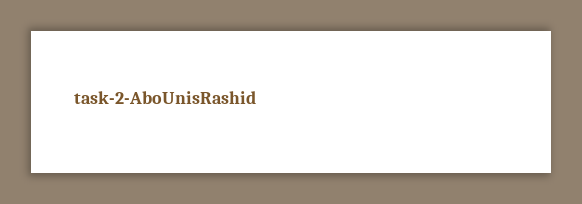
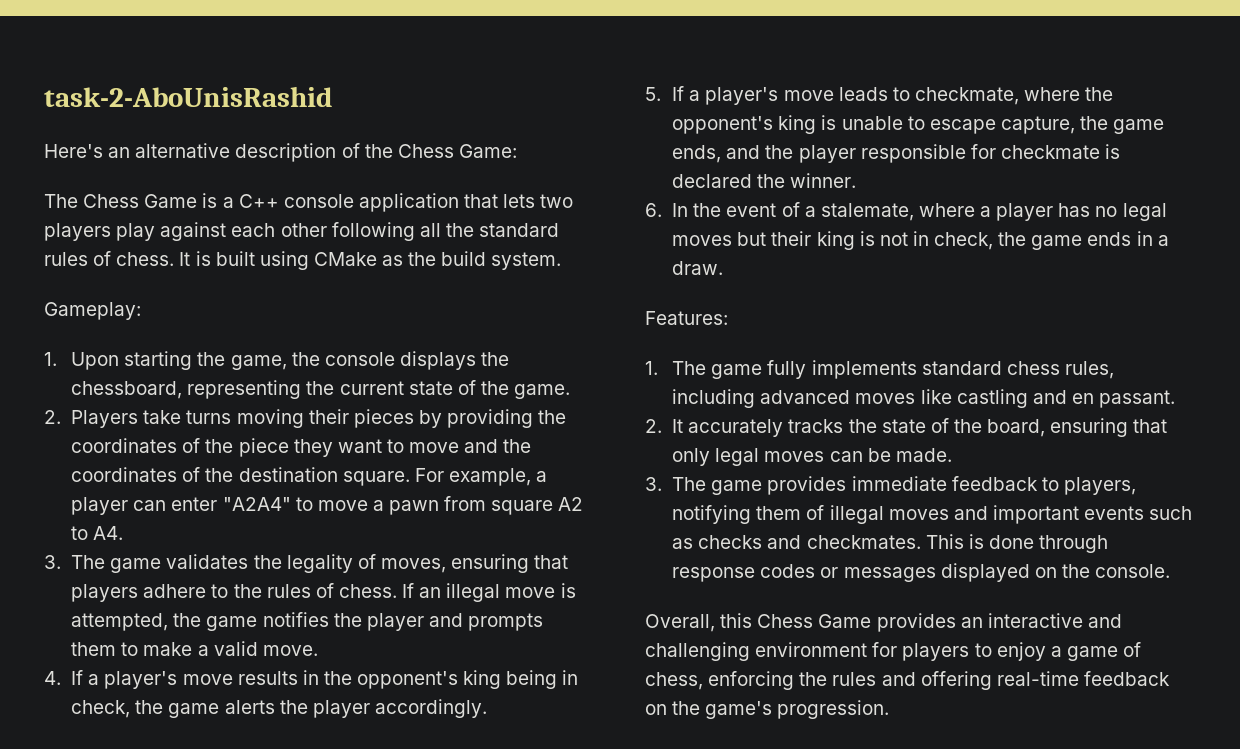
+ Here's an alternative description of the Chess Game:
+ The Chess Game is a C++ console application that lets two players play against each other following all the standard rules of chess. It is built using CMake as the build system.
+ Gameplay:
+ 1. Upon starting the game, the console displays the chessboard, representing the current state of the game.
+ 2. Players take turns moving their pieces by providing the coordinates of the piece they want to move and the coordinates of the destination square. For example, a player can enter "A2A4" to move a pawn from square A2 to A4.
+ 3. The game validates the legality of moves, ensuring that players adhere to the rules of chess. If an illegal move is attempted, the game notifies the player and prompts them to make a valid move.
+ 4. If a player's move results in the opponent's king being in check, the game alerts the player accordingly.
+ 5. If a player's move leads to checkmate, where the opponent's king is unable to escape capture, the game ends, and the player responsible for checkmate is declared the winner.
+ 6. In the event of a stalemate, where a player has no legal moves but their king is not in check, the game ends in a draw.
+ Features:
+ 1. The game fully implements standard chess rules, including advanced moves like castling and en passant.
+ 2. It accurately tracks the state of the board, ensuring that only legal moves can be made.
+ 3. The game provides immediate feedback to players, notifying them of illegal moves and important events such as checks and checkmates. This is done through response codes or messages displayed on the console.
+ Overall, this Chess Game provides an interactive and challenging environment for players to enjoy a game of chess, enforcing the rules and offering real-time feedback on the game's progression.

